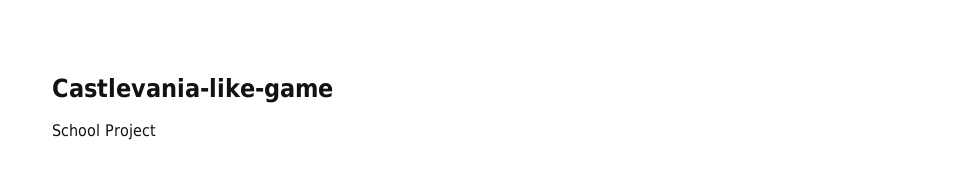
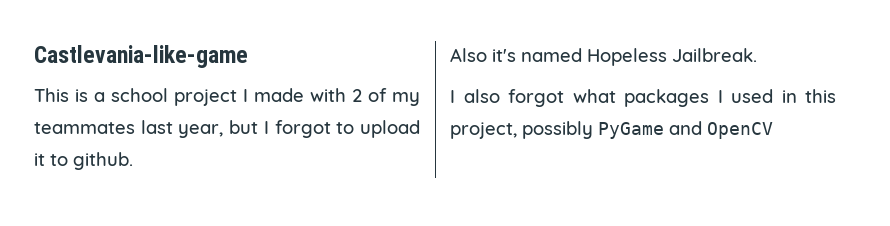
- School Project
+ This is a school project I made with 2 of my teammates last year, but I forgot to upload it to github.
+ Also it's named Hopeless Jailbreak.
+ I also forgot what packages I used in this project, possibly PyGame and OpenCV

